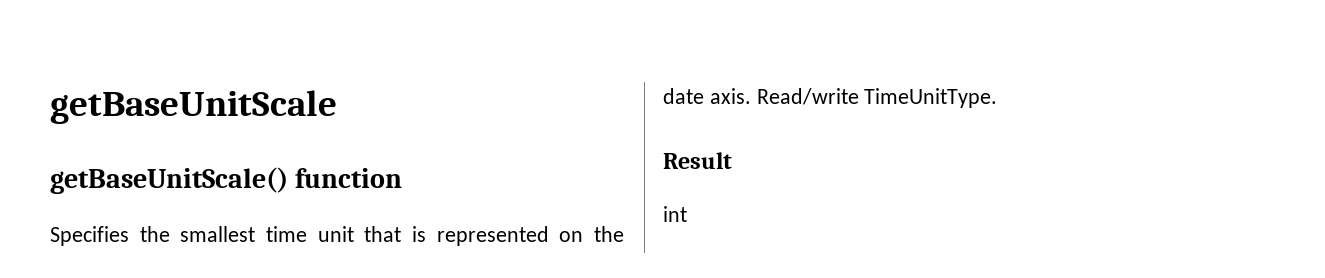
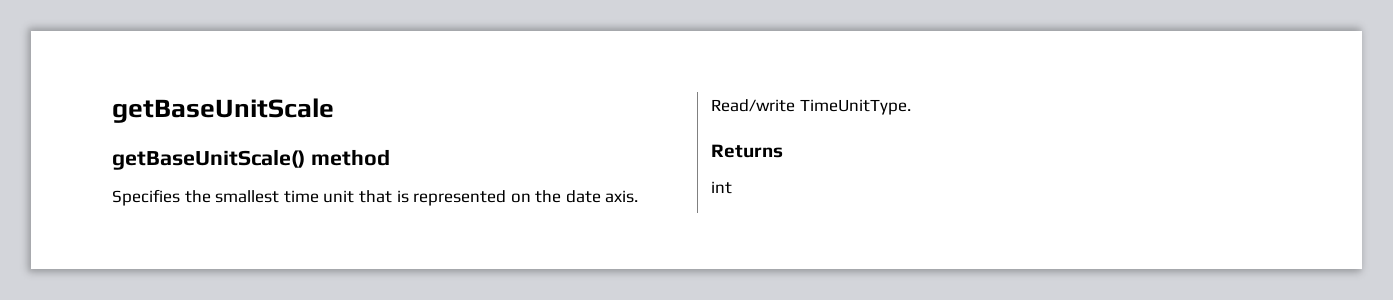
- getBaseUnitScale() function
+ getBaseUnitScale() method
- Result
+ Returns

